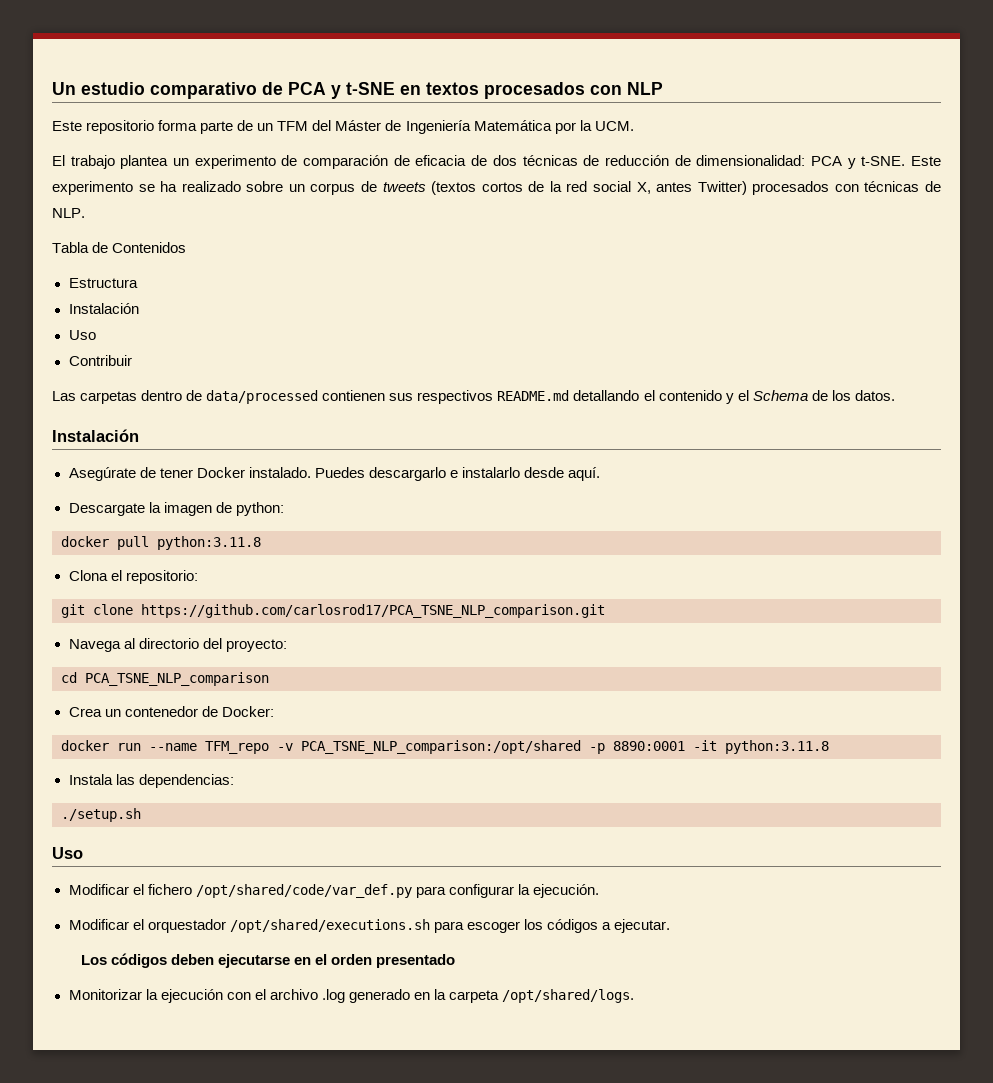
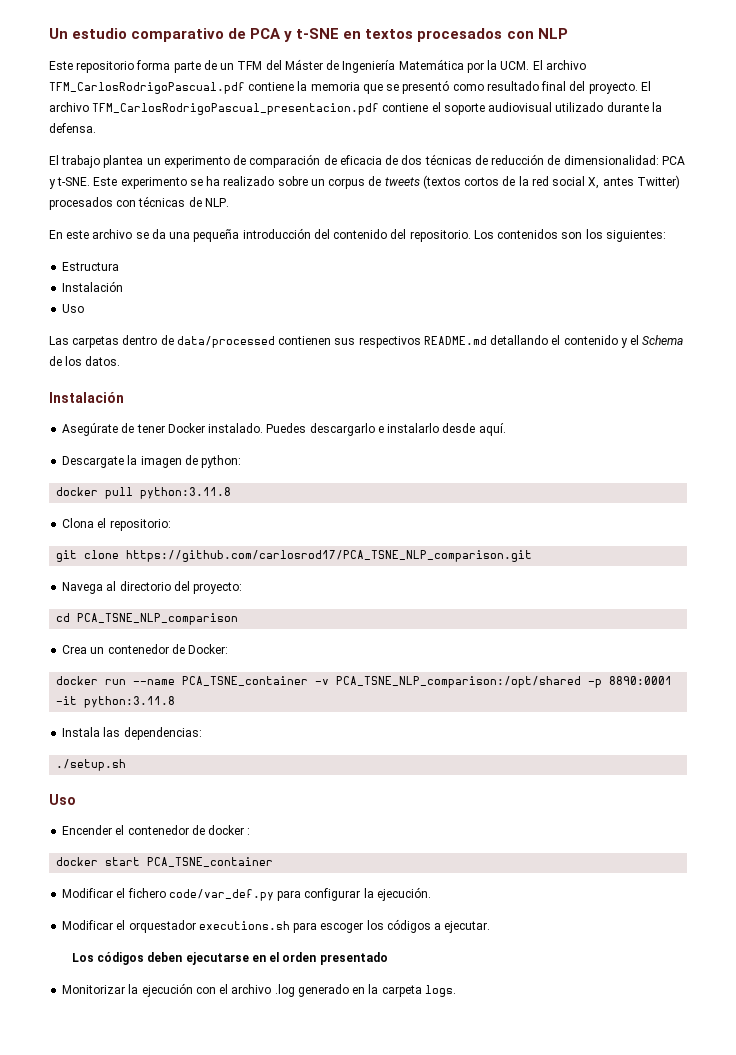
- Este repositorio forma parte de un TFM del Máster de Ingeniería Matemática por la UCM.
+ Este repositorio forma parte de un TFM del Máster de Ingeniería Matemática por la UCM. El archivo TFM_CarlosRodrigoPascual.pdf contiene la memoria que se presentó como resultado final del proyecto. El archivo TFM_CarlosRodrigoPascual_presentacion.pdf contiene el soporte audiovisual utilizado durante la defensa.
- Tabla de Contenidos
+ En este archivo se da una pequeña introducción del contenido del repositorio. Los contenidos son los siguientes:
- Contribuir
- docker run --name TFM_repo -v PCA_TSNE_NLP_comparison:/opt/shared -p 8890:0001 -it python:3.11.8
+ docker run --name PCA_TSNE_container -v PCA_TSNE_NLP_comparison:/opt/shared -p 8890:0001 -it python:3.11.8
+ Encender el contenedor de docker :
+ docker start PCA_TSNE_container
- Modificar el fichero /opt/shared/code/var_def.py para configurar la ejecución.
+ Modificar el fichero code/var_def.py para configurar la ejecución.
- Modificar el orquestador /opt/shared/executions.sh para escoger los códigos a ejecutar.
+ Modificar el orquestador executions.sh para escoger los códigos a ejecutar.
- Monitorizar la ejecución con el archivo .log generado en la carpeta /opt/shared/logs.
+ Monitorizar la ejecución con el archivo .log generado en la carpeta logs.

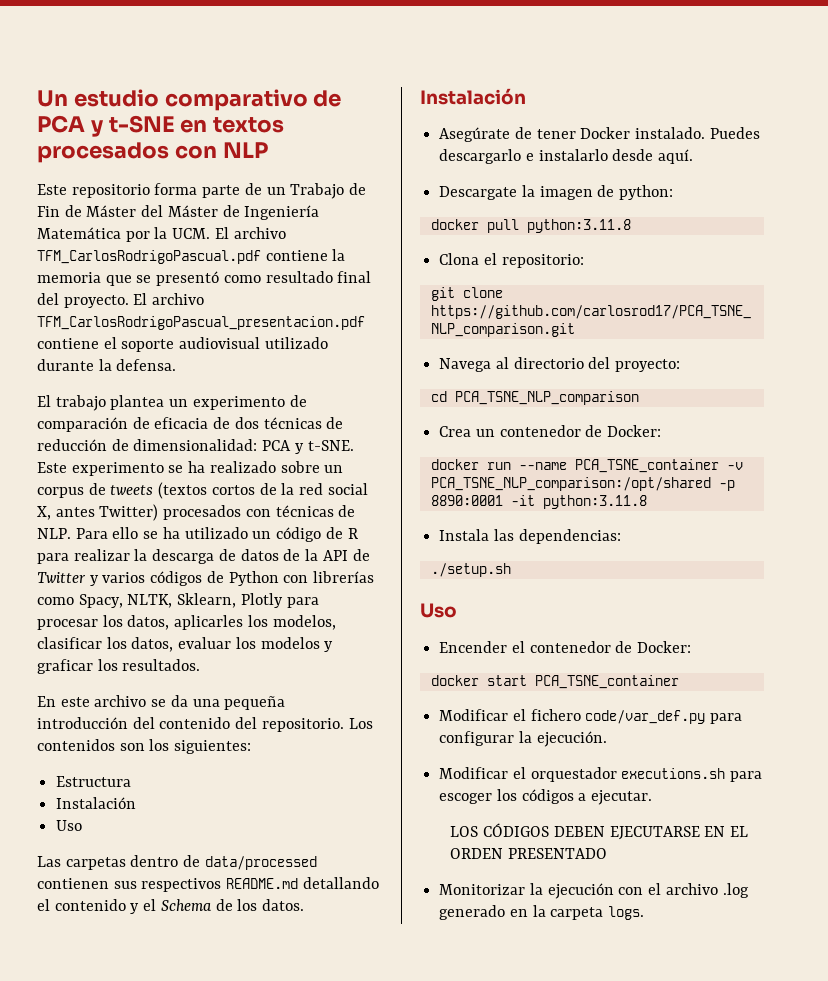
- Este repositorio forma parte de un TFM del Máster de Ingeniería Matemática por la UCM. El archivo TFM_CarlosRodrigoPascual.pdf contiene la memoria que se presentó como resultado final del proyecto.
+ Este repositorio forma parte de un Trabajo de Fin de Máster del Máster de Ingeniería Matemática por la UCM. El archivo TFM_CarlosRodrigoPascual.pdf contiene la memoria que se presentó como resultado final del proyecto.
- Este experimento se ha realizado sobre un corpus de tweets (textos cortos de la red social X, antes Twitter) procesados con técnicas de NLP.
+ Este experimento se ha realizado sobre un corpus de tweets (textos cortos de la red social X, antes Twitter) procesados con técnicas de NLP. Para ello se ha utilizado un código de R para realizar la descarga de datos de la API de Twitter y varios códigos de Python con librerías como Spacy, NLTK, Sklearn, Plotly para procesar los datos, aplicarles los modelos, clasificar los datos, evaluar los modelos y graficar los resultados.
- Encender el contenedor de docker :
+ Encender el contenedor de Docker:
- Los códigos deben ejecutarse en el orden presentado
+ LOS CÓDIGOS DEBEN EJECUTARSE EN EL ORDEN PRESENTADO

